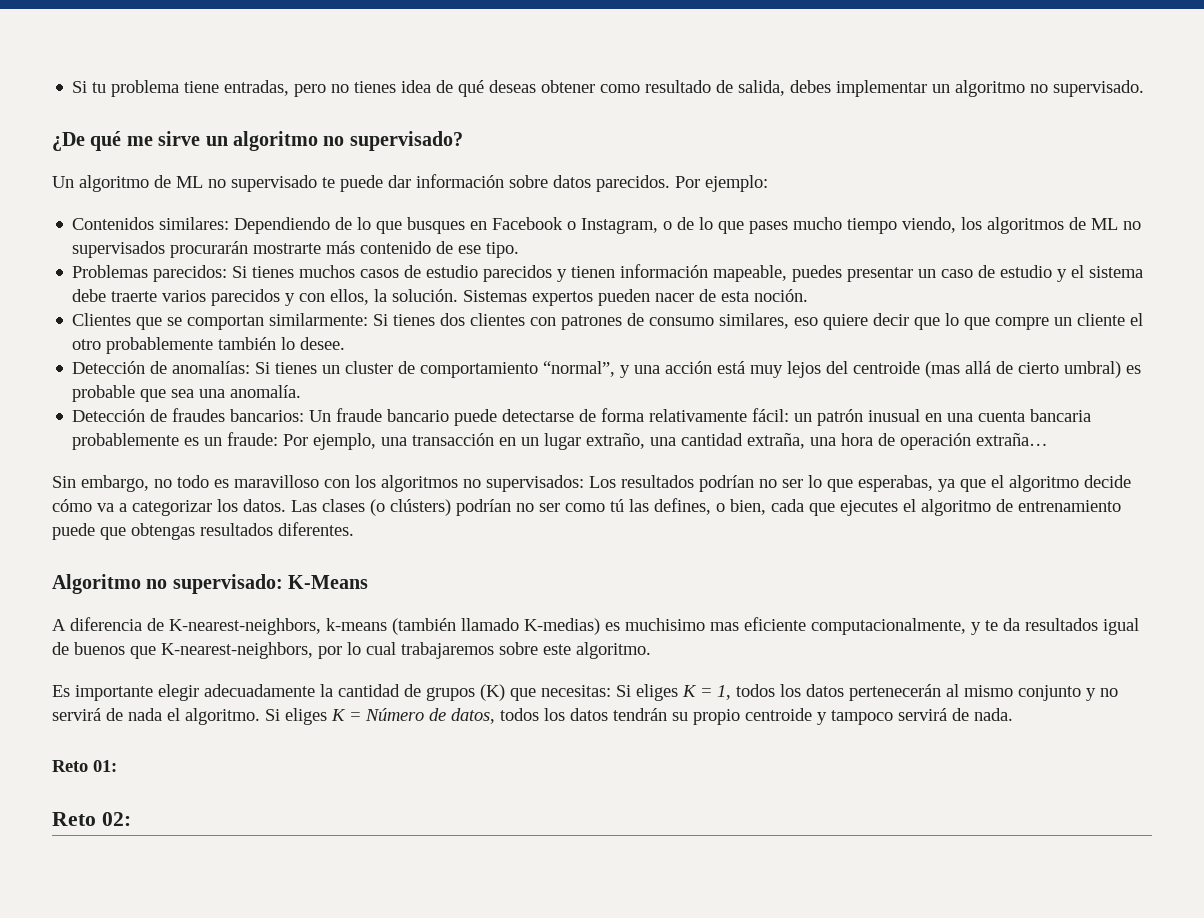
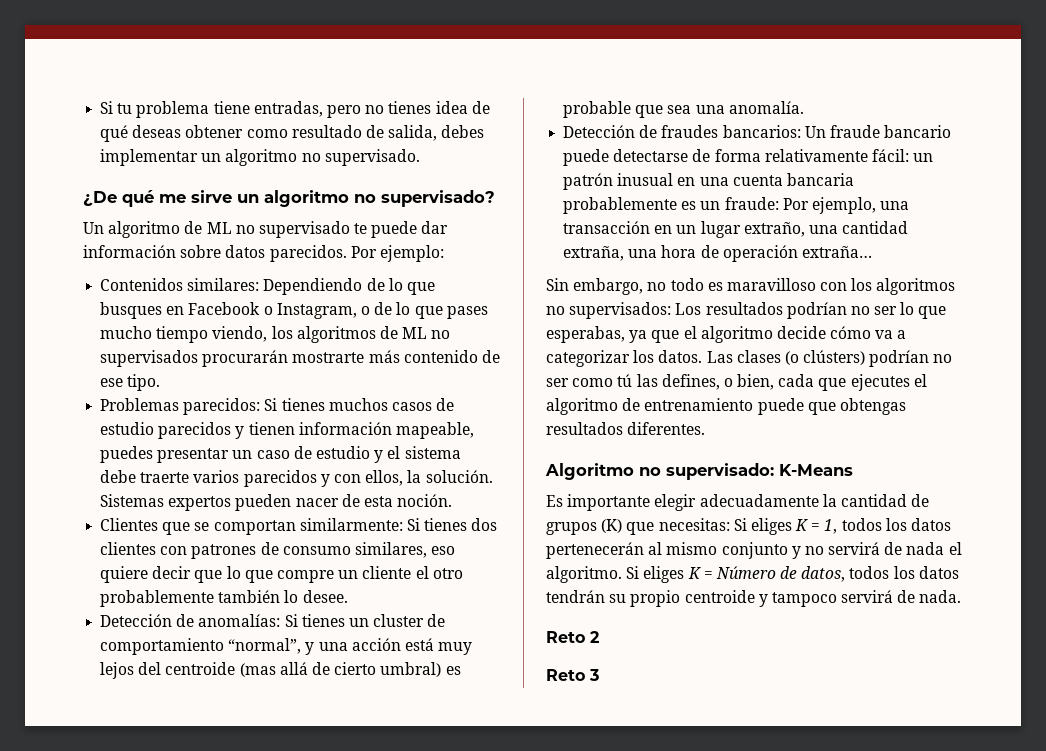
- A diferencia de K-nearest-neighbors, k-means (también llamado K-medias) es muchisimo mas eficiente computacionalmente, y te da resultados igual de buenos que K-nearest-neighbors, por lo cual trabajaremos sobre este algoritmo.
- Reto 01:
- Reto 02:
+ Reto 2
+ Reto 3

